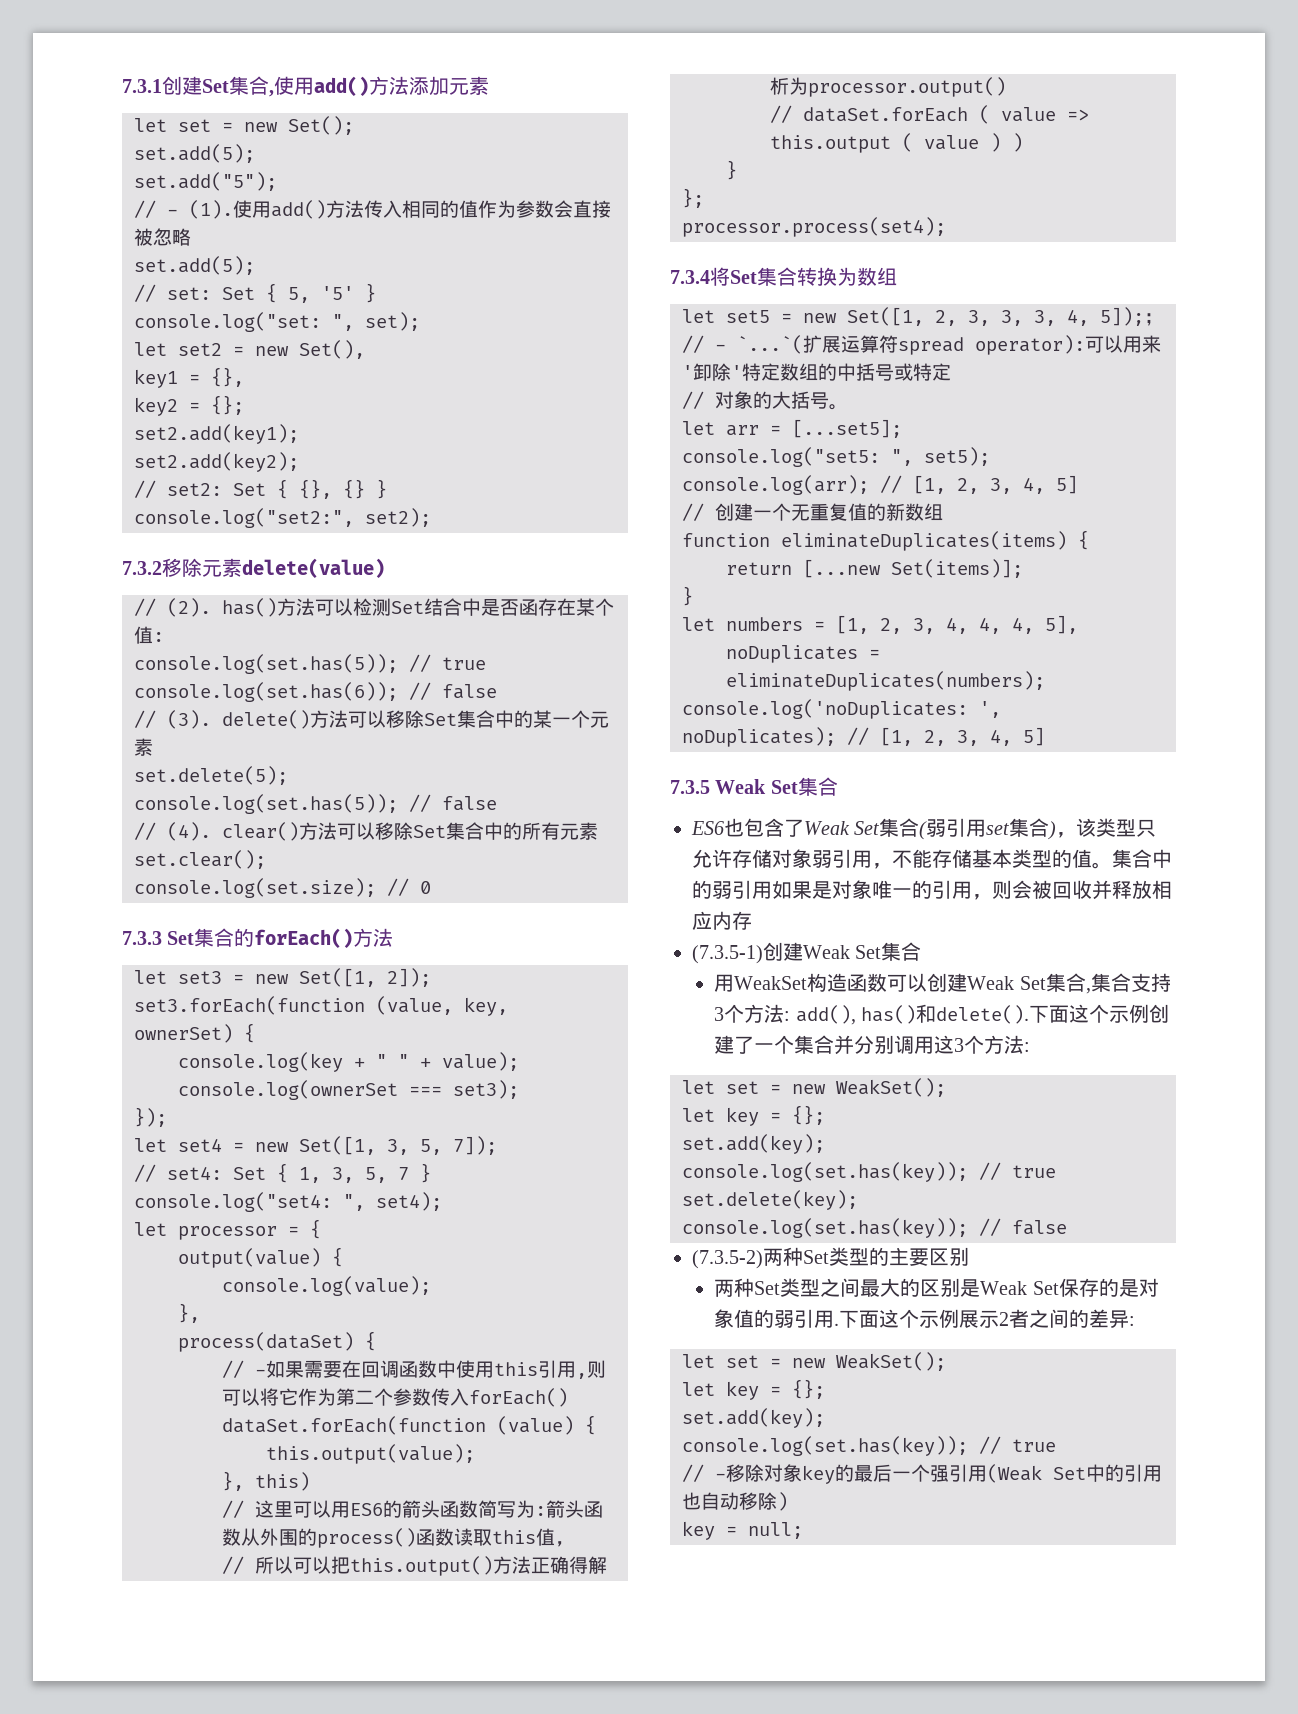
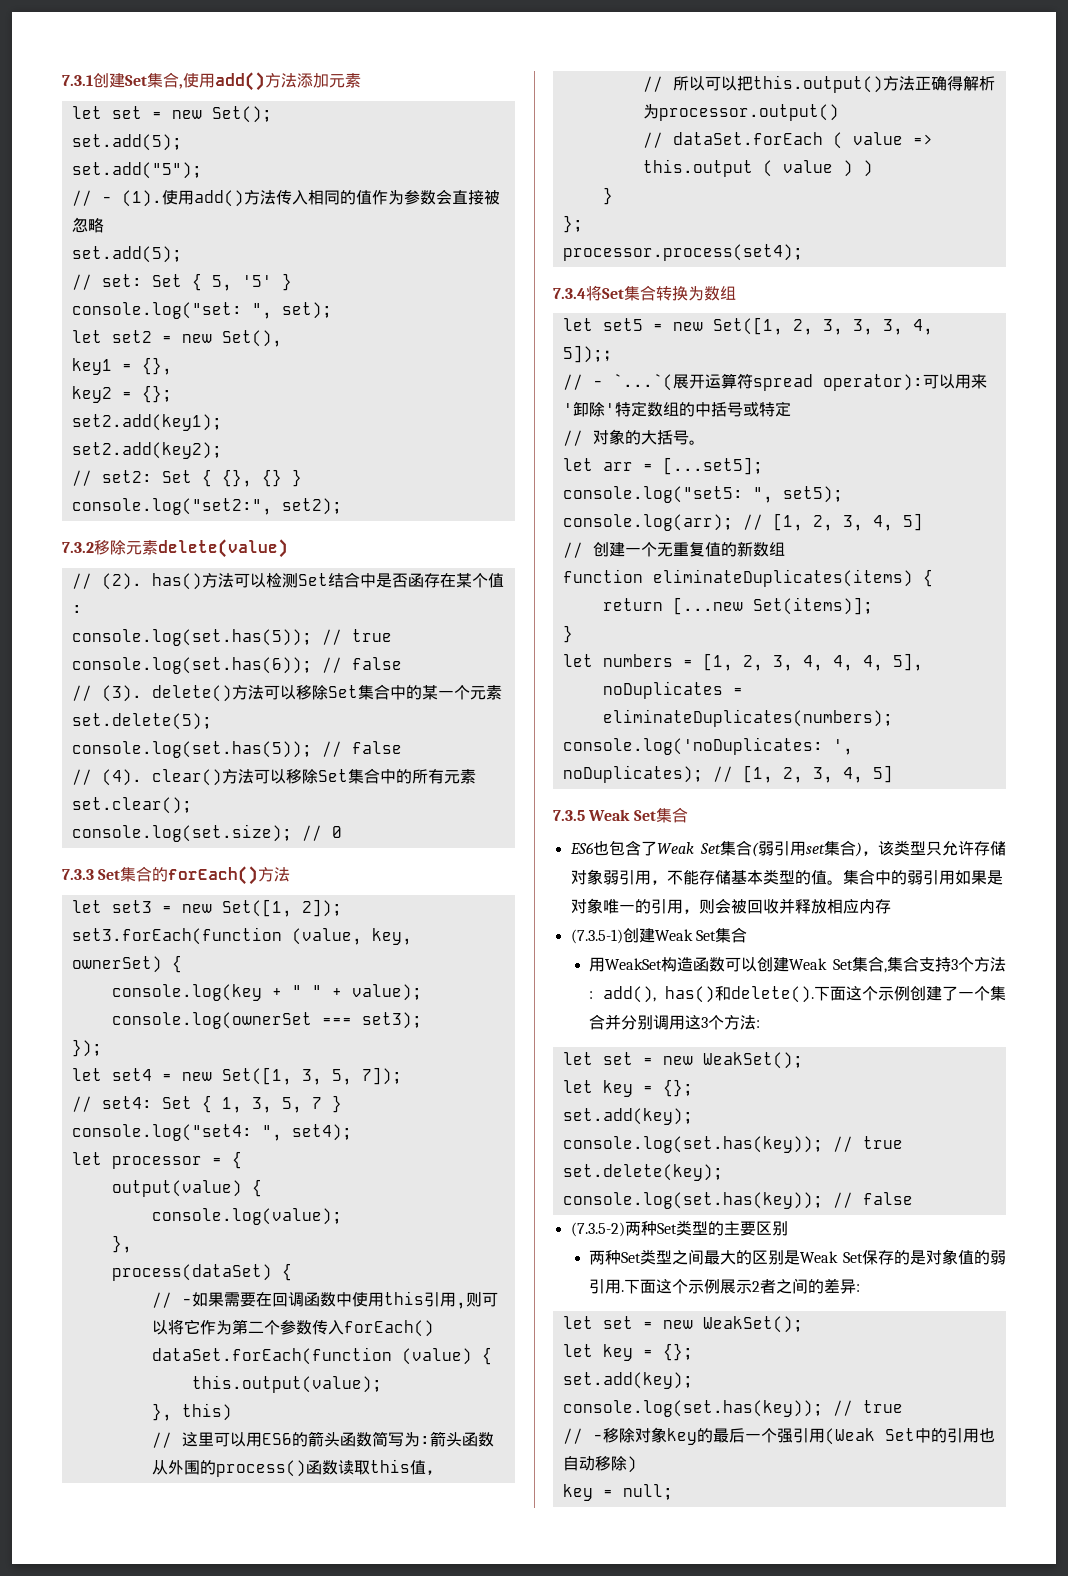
- // - `...`(扩展运算符spread operator):可以用来'卸除'特定数组的中括号或特定
+ // - `...`(展开运算符spread operator):可以用来'卸除'特定数组的中括号或特定

